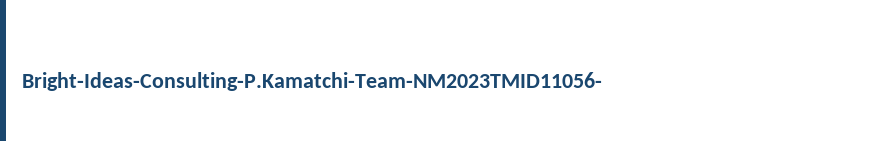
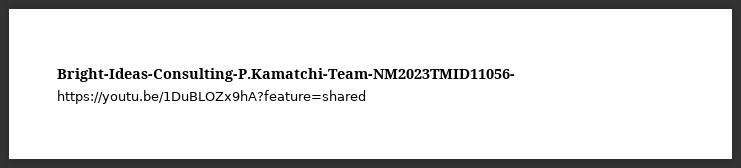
+ https://youtu.be/1DuBLOZx9hA?feature=shared

